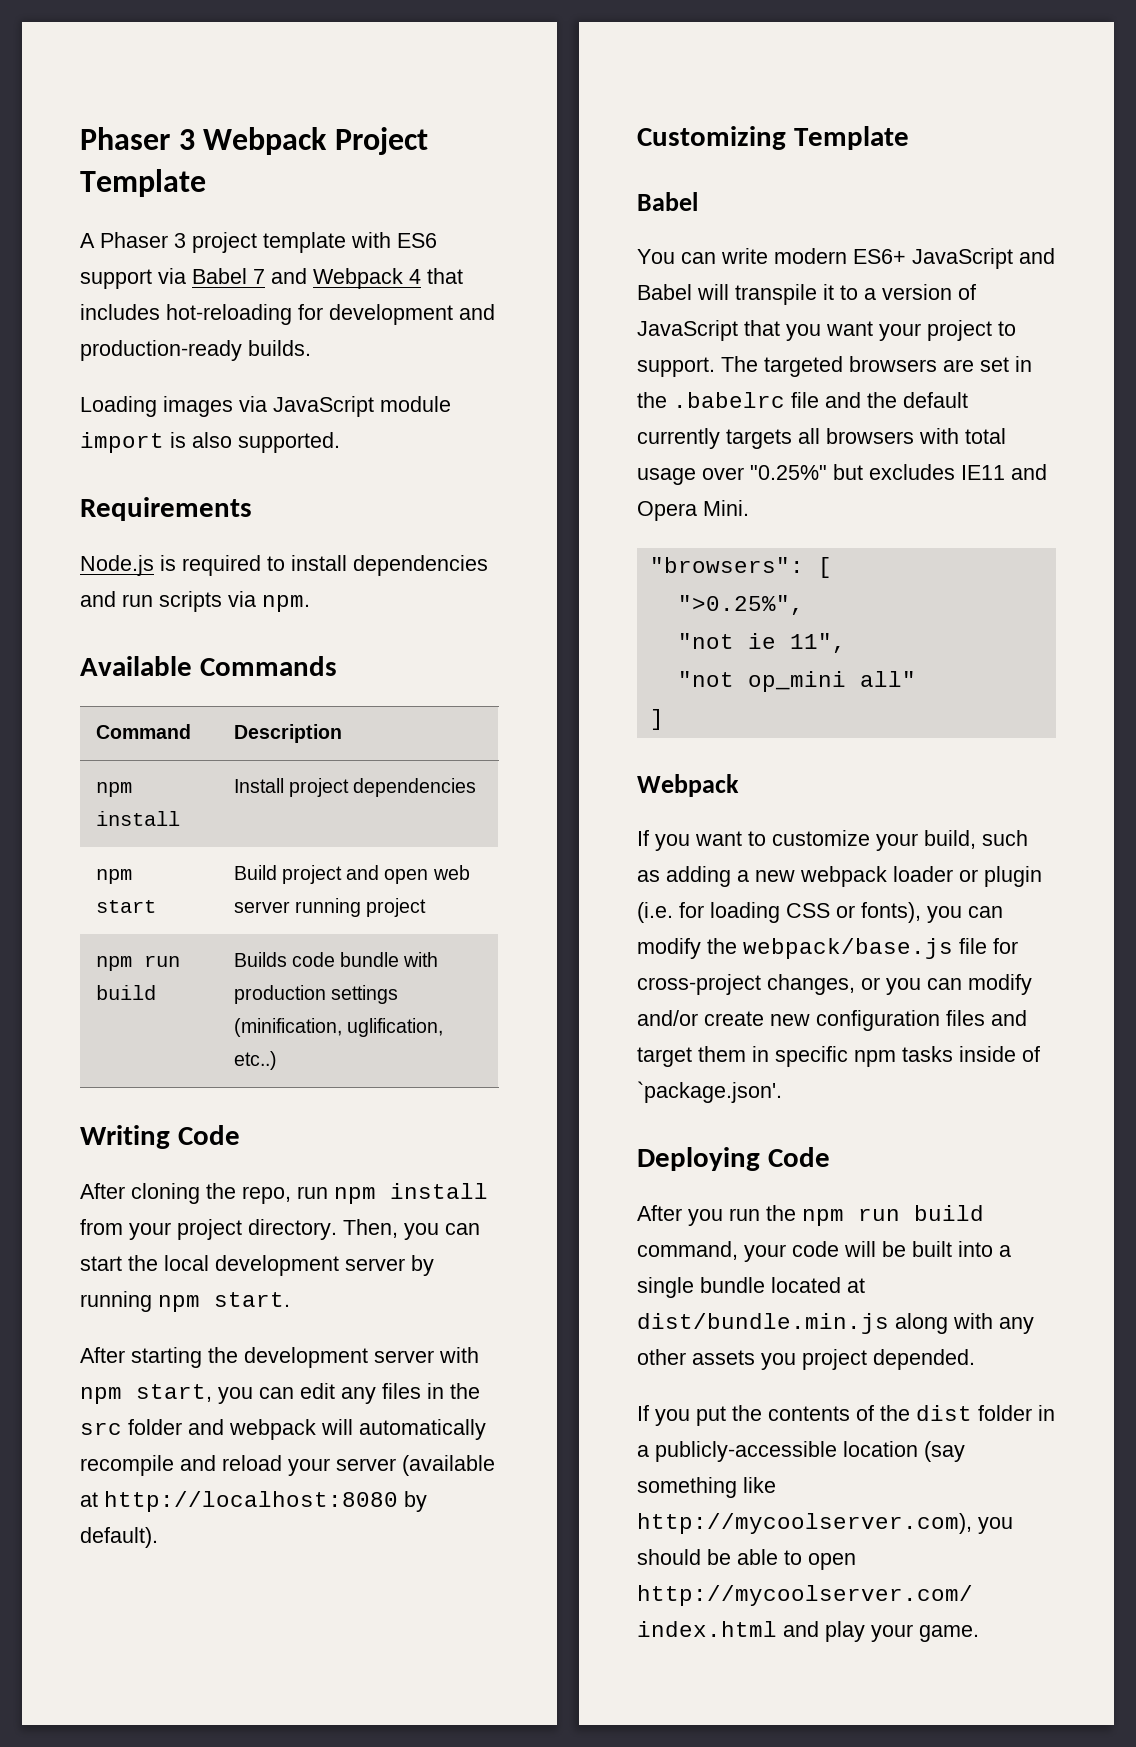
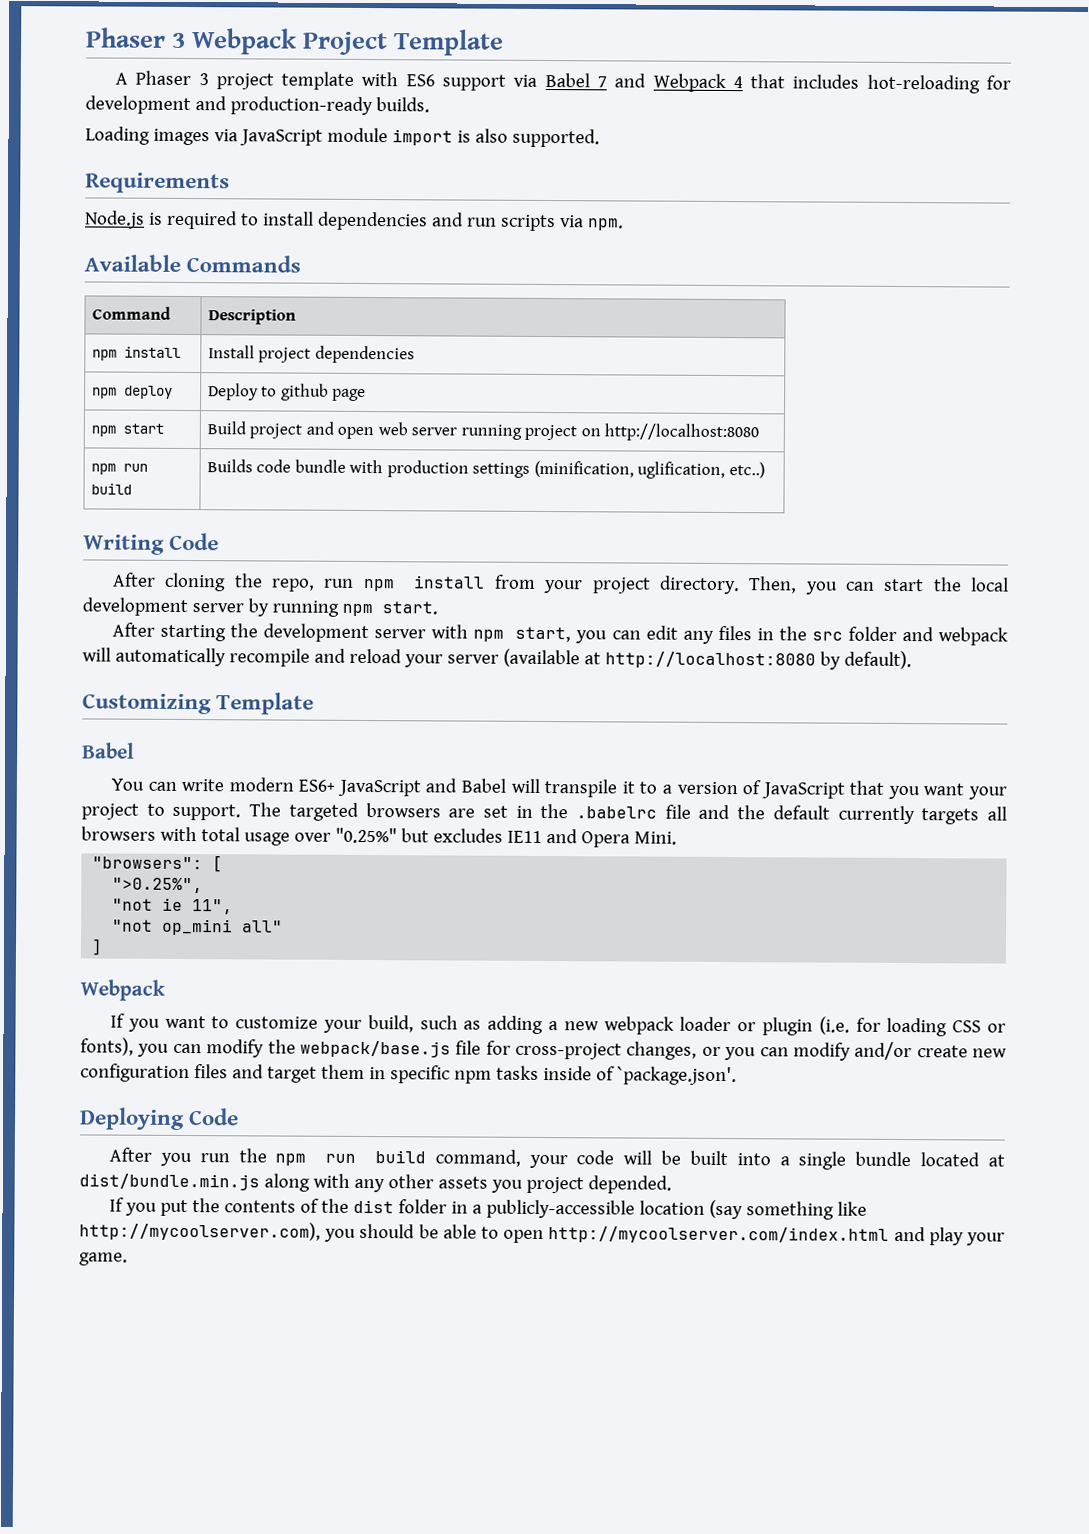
+ npm deploy | Deploy to github page
- npm start | Build project and open web server running project
+ npm start | Build project and open web server running project on http://localhost:8080

